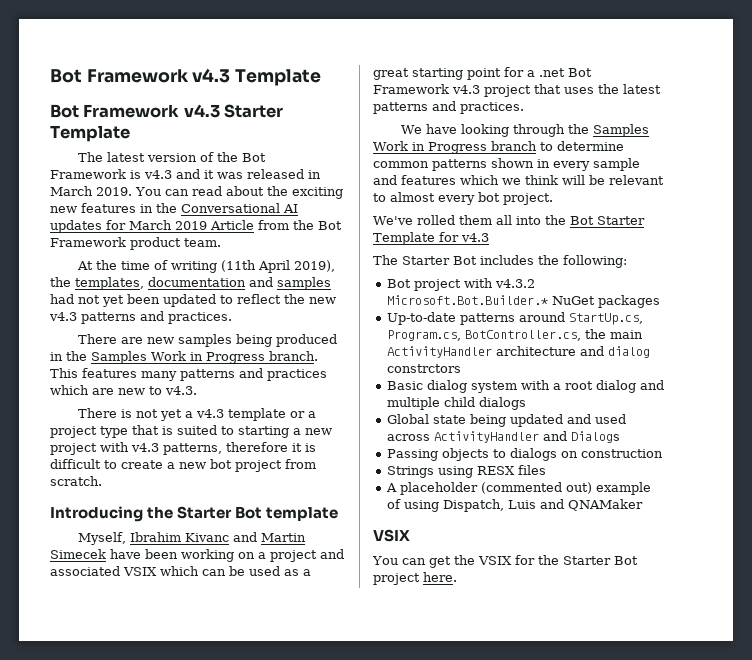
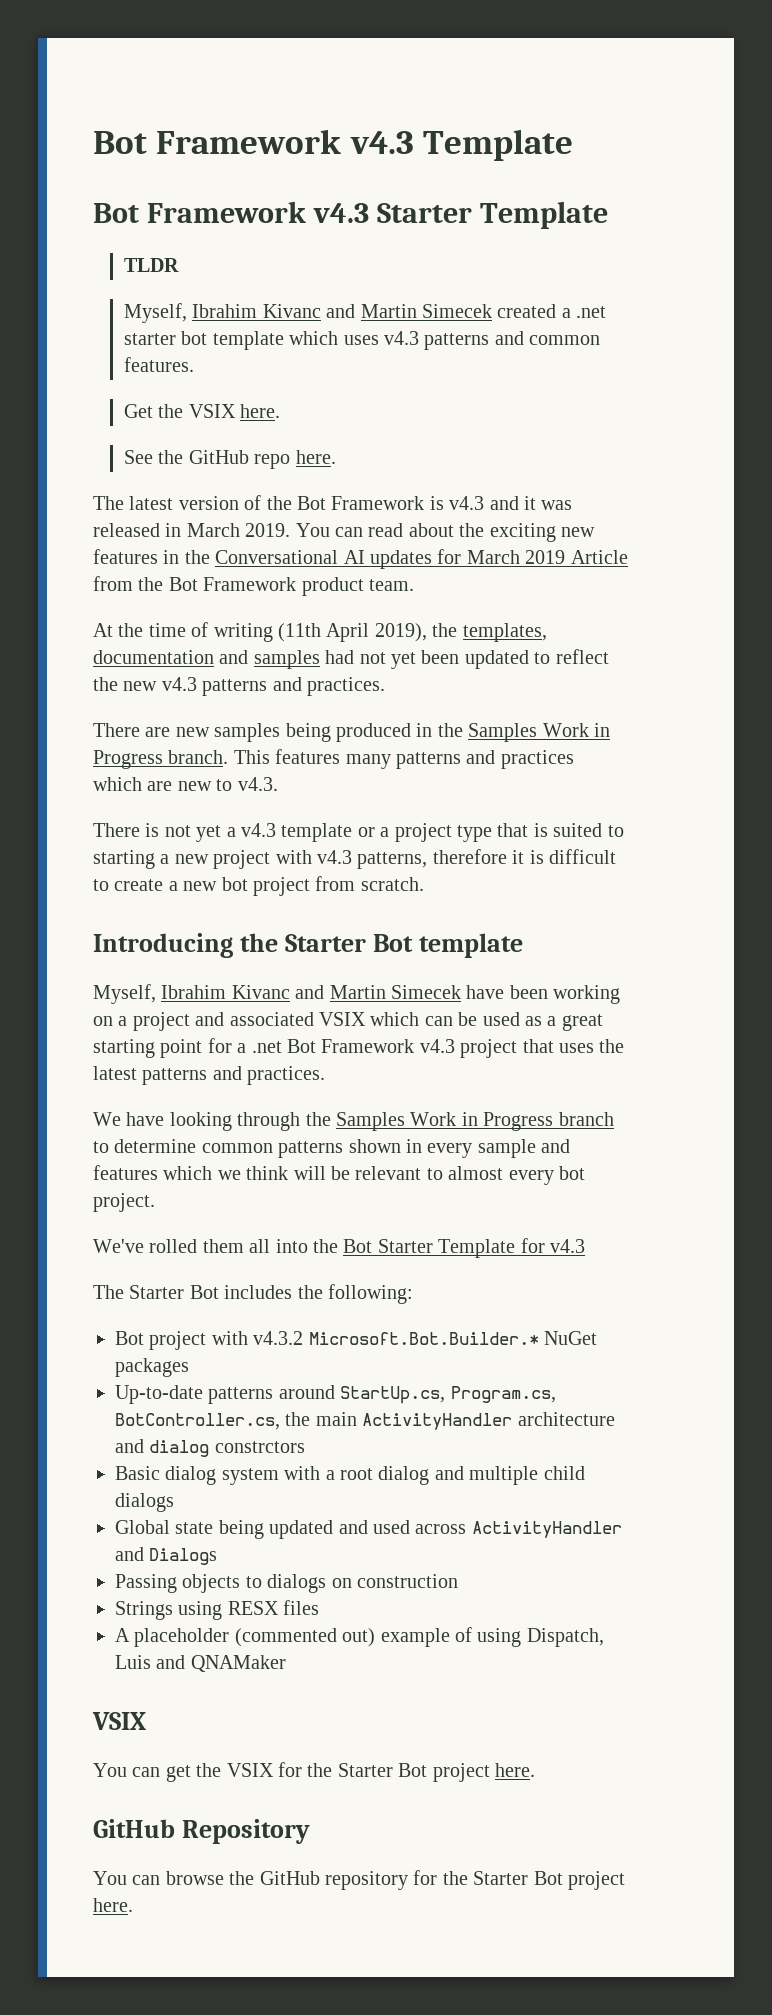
+ TLDR
+ Myself, Ibrahim Kivanc and Martin Simecek created a .net starter bot template which uses v4.3 patterns and common features.
+ Get the VSIX here.
+ See the GitHub repo here.
+ GitHub Repository
+ You can browse the GitHub repository for the Starter Bot project here.

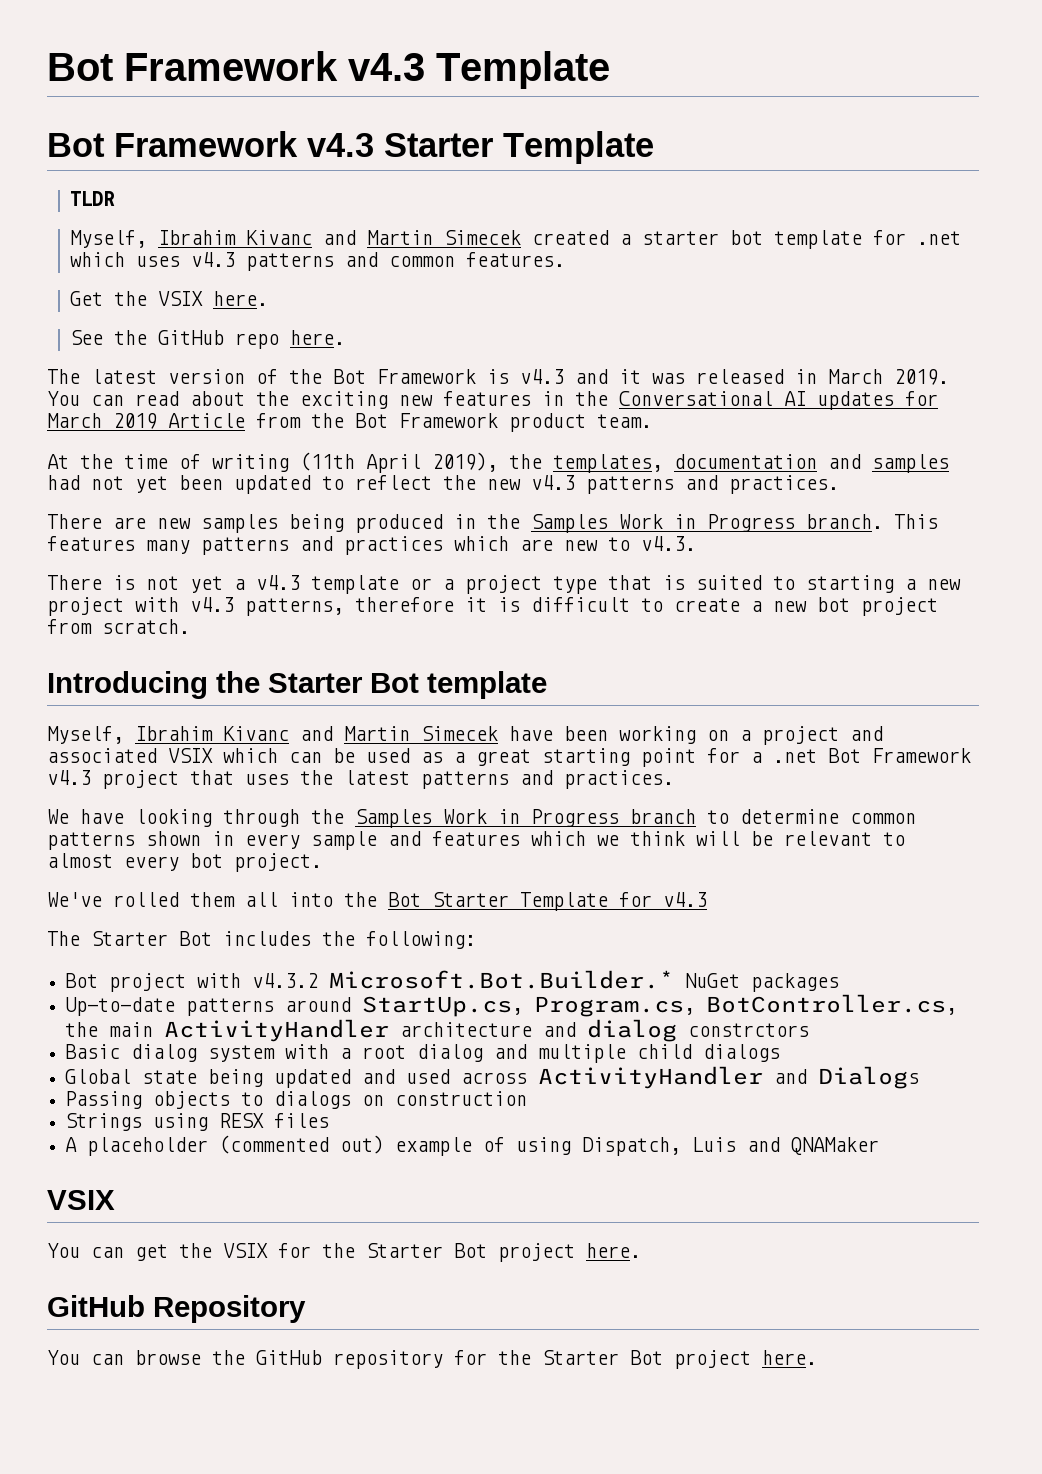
- Myself, Ibrahim Kivanc and Martin Simecek created a .net starter bot template which uses v4.3 patterns and common features.
+ Myself, Ibrahim Kivanc and Martin Simecek created a starter bot template for .net which uses v4.3 patterns and common features.

